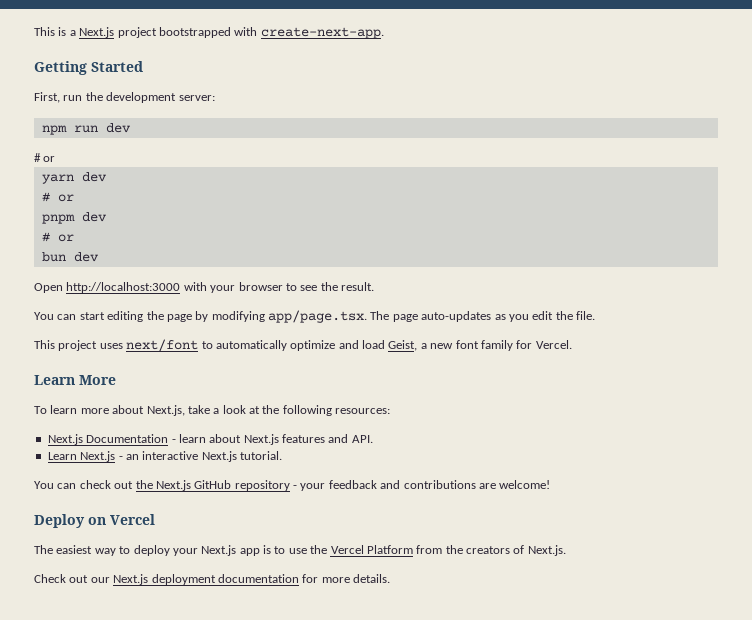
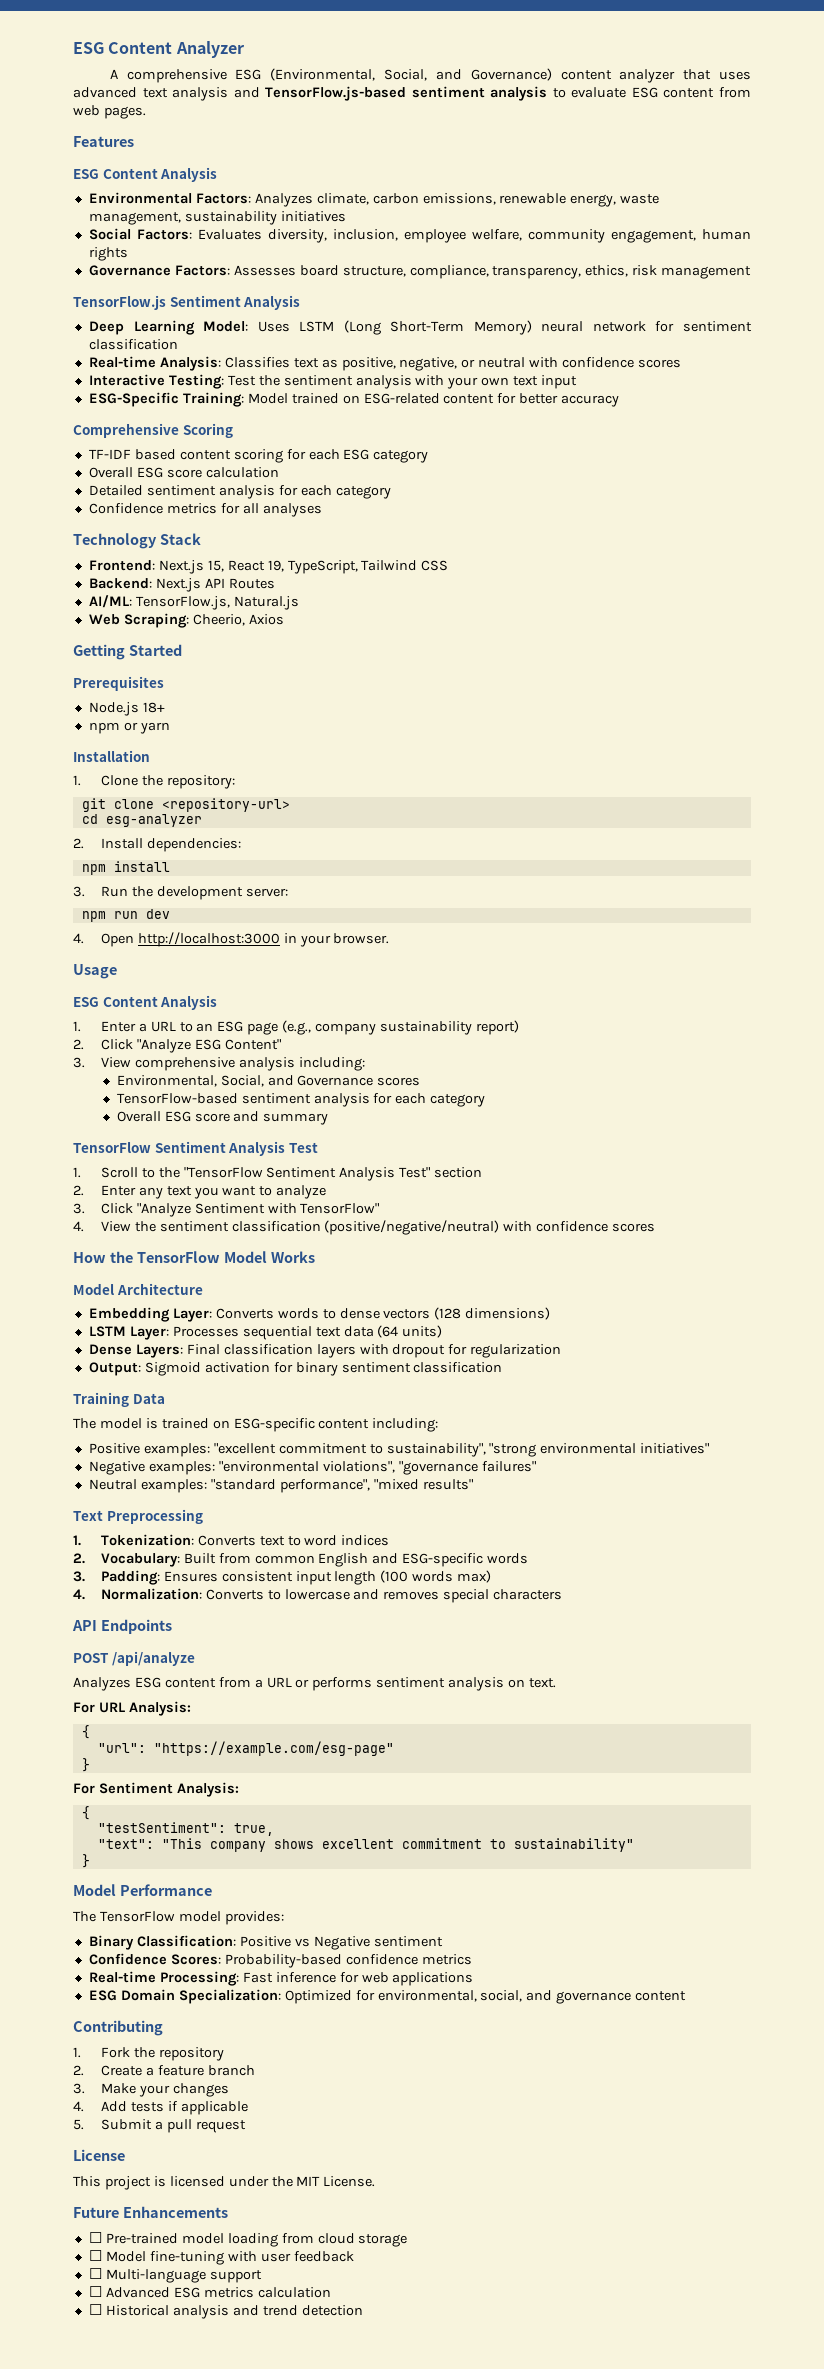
- This is a Next.js project bootstrapped with create-next-app.
+ ESG Content Analyzer
+ A comprehensive ESG (Environmental, Social, and Governance) content analyzer that uses advanced text analysis and TensorFlow.js-based sentiment analysis to evaluate ESG content from web pages.
+ Features
+ ESG Content Analysis
+ Environmental Factors: Analyzes climate, carbon emissions, renewable energy, waste management, sustainability initiatives
+ Social Factors: Evaluates diversity, inclusion, employee welfare, community engagement, human rights
+ Governance Factors: Assesses board structure, compliance, transparency, ethics, risk management
+ TensorFlow.js Sentiment Analysis
+ Deep Learning Model: Uses LSTM (Long Short-Term Memory) neural network for sentiment classification
+ Real-time Analysis: Classifies text as positive, negative, or neutral with confidence scores
+ Interactive Testing: Test the sentiment analysis with your own text input
+ ESG-Specific Training: Model trained on ESG-related content for better accuracy
+ Comprehensive Scoring
+ TF-IDF based content scoring for each ESG category
+ Overall ESG score calculation
+ Detailed sentiment analysis for each category
+ Confidence metrics for all analyses
+ Technology Stack
+ Frontend: Next.js 15, React 19, TypeScript, Tailwind CSS
+ Backend: Next.js API Routes
+ AI/ML: TensorFlow.js, Natural.js
+ Web Scraping: Cheerio, Axios
  Getting Started
- First, run the development server:
+ Prerequisites
+ Node.js 18+
+ npm or yarn
+ Installation
+ 1. Clone the repository:
+ git clone <repository-url>
+ cd esg-analyzer
+ 2. Install dependencies:
+ npm install
+ 3. Run the development server:
  npm run dev
- # or
- yarn dev
- # or
- pnpm dev
- # or
- bun dev
- Open http://localhost:3000 with your browser to see the result.
- You can start editing the page by modifying app/page.tsx. The page auto-updates as you edit the file.
- This project uses next/font to automatically optimize and load Geist, a new font family for Vercel.
- Learn More
- To learn more about Next.js, take a look at the following resources:
- Next.js Documentation - learn about Next.js features and API.
- Learn Next.js - an interactive Next.js tutorial.
- You can check out the Next.js GitHub repository - your feedback and contributions are welcome!
- Deploy on Vercel
- The easiest way to deploy your Next.js app is to use the Vercel Platform from the creators of Next.js.
- Check out our Next.js deployment documentation for more details.
+ 4. Open http://localhost:3000 in your browser.
+ Usage
+ ESG Content Analysis
+ 1. Enter a URL to an ESG page (e.g., company sustainability report)
+ 2. Click "Analyze ESG Content"
+ 3. View comprehensive analysis including:
+ Environmental, Social, and Governance scores
+ TensorFlow-based sentiment analysis for each category
+ Overall ESG score and summary
+ TensorFlow Sentiment Analysis Test
+ 1. Scroll to the "TensorFlow Sentiment Analysis Test" section
+ 2. Enter any text you want to analyze
+ 3. Click "Analyze Sentiment with TensorFlow"
+ 4. View the sentiment classification (positive/negative/neutral) with confidence scores
+ How the TensorFlow Model Works
+ Model Architecture
+ Embedding Layer: Converts words to dense vectors (128 dimensions)
+ LSTM Layer: Processes sequential text data (64 units)
+ Dense Layers: Final classification layers with dropout for regularization
+ Output: Sigmoid activation for binary sentiment classification
+ Training Data
+ The model is trained on ESG-specific content including:
+ Positive examples: "excellent commitment to sustainability", "strong environmental initiatives"
+ Negative examples: "environmental violations", "governance failures"
+ Neutral examples: "standard performance", "mixed results"
+ Text Preprocessing
+ 1. Tokenization: Converts text to word indices
+ 2. Vocabulary: Built from common English and ESG-specific words
+ 3. Padding: Ensures consistent input length (100 words max)
+ 4. Normalization: Converts to lowercase and removes special characters
+ API Endpoints
+ POST /api/analyze
+ Analyzes ESG content from a URL or performs sentiment analysis on text.
+ For URL Analysis:
+ {
+ "url": "https://example.com/esg-page"
+ }
+ For Sentiment Analysis:
+ {
+ "testSentiment": true,
+ "text": "This company shows excellent commitment to sustainability"
+ }
+ Model Performance
+ The TensorFlow model provides:
+ Binary Classification: Positive vs Negative sentiment
+ Confidence Scores: Probability-based confidence metrics
+ Real-time Processing: Fast inference for web applications
+ ESG Domain Specialization: Optimized for environmental, social, and governance content
+ Contributing
+ 1. Fork the repository
+ 2. Create a feature branch
+ 3. Make your changes
+ 4. Add tests if applicable
+ 5. Submit a pull request
+ License
+ This project is licensed under the MIT License.
+ Future Enhancements
+ ☐ Pre-trained model loading from cloud storage
+ ☐ Model fine-tuning with user feedback
+ ☐ Multi-language support
+ ☐ Advanced ESG metrics calculation
+ ☐ Historical analysis and trend detection

